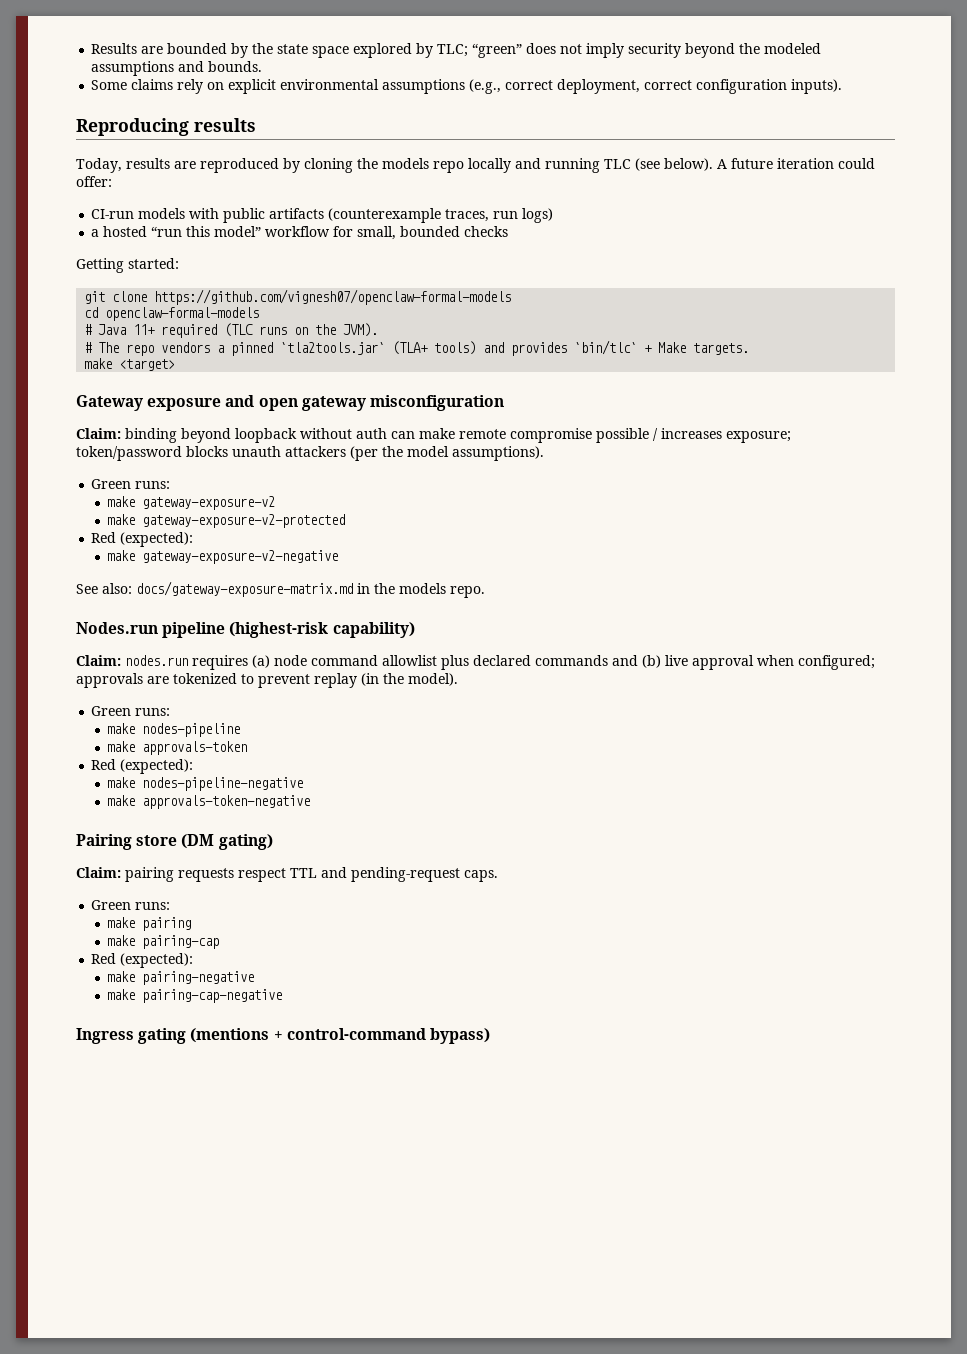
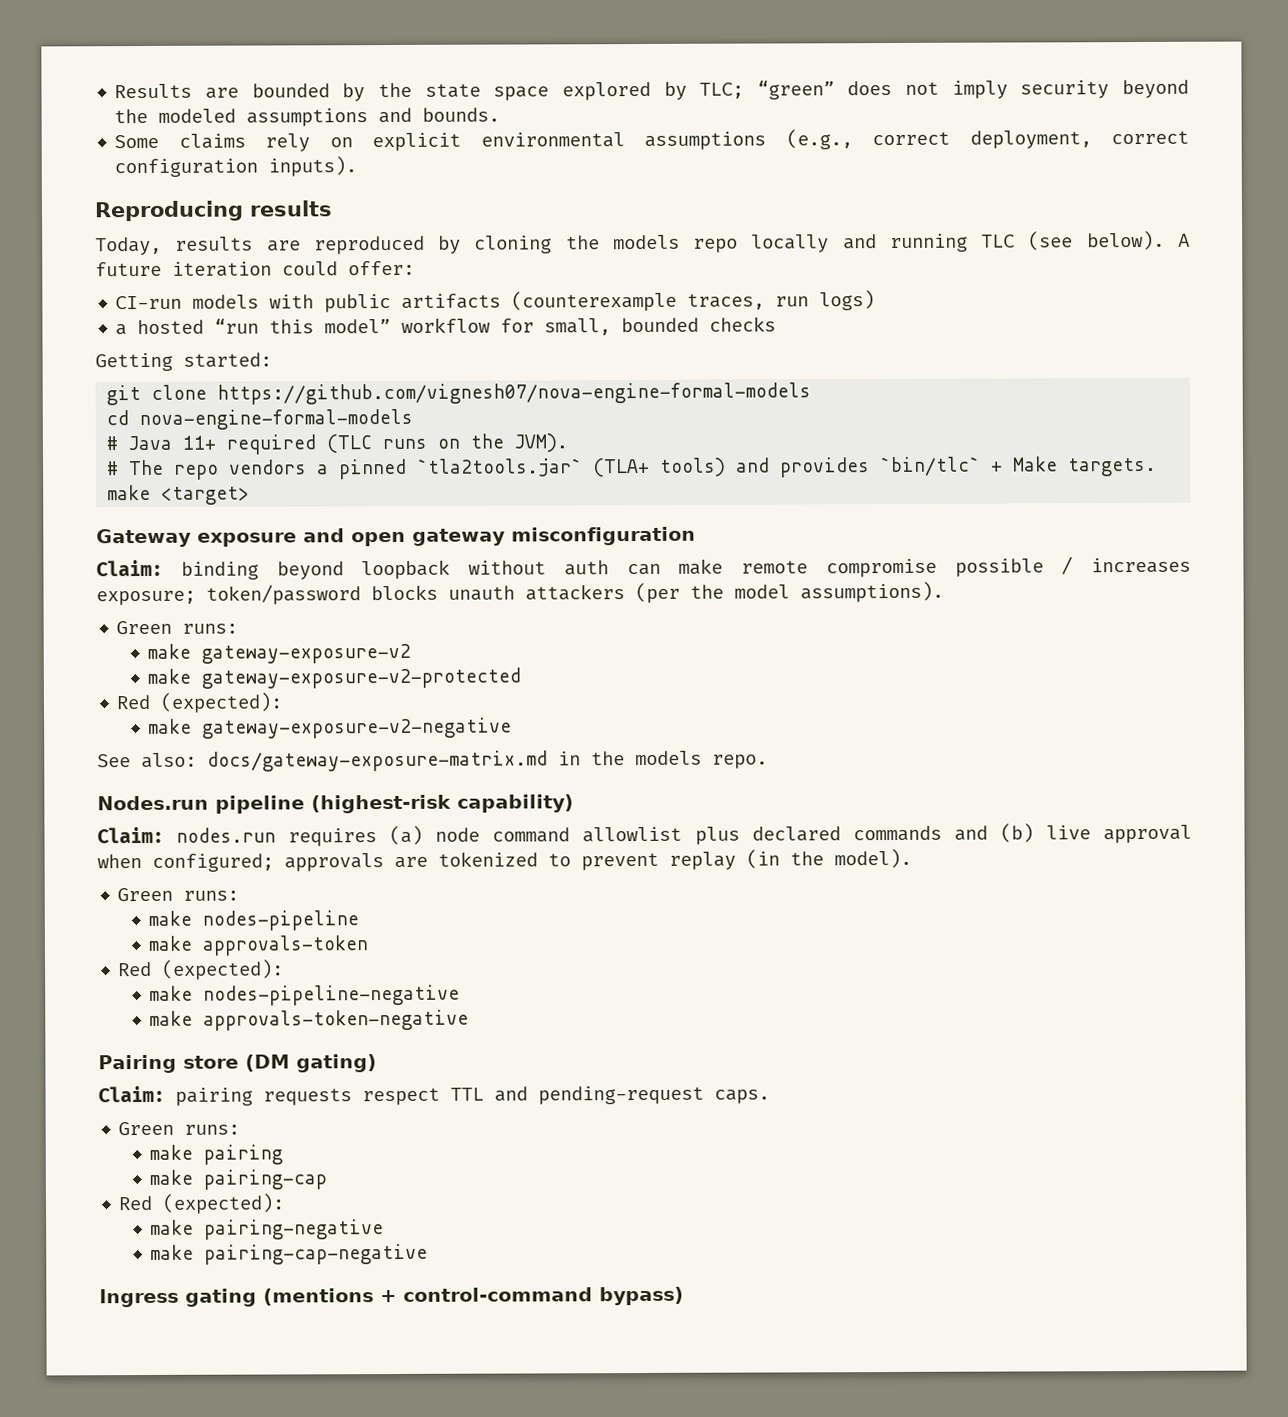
- git clone https://github.com/vignesh07/openclaw-formal-models
+ git clone https://github.com/vignesh07/nova-engine-formal-models
- cd openclaw-formal-models
+ cd nova-engine-formal-models

